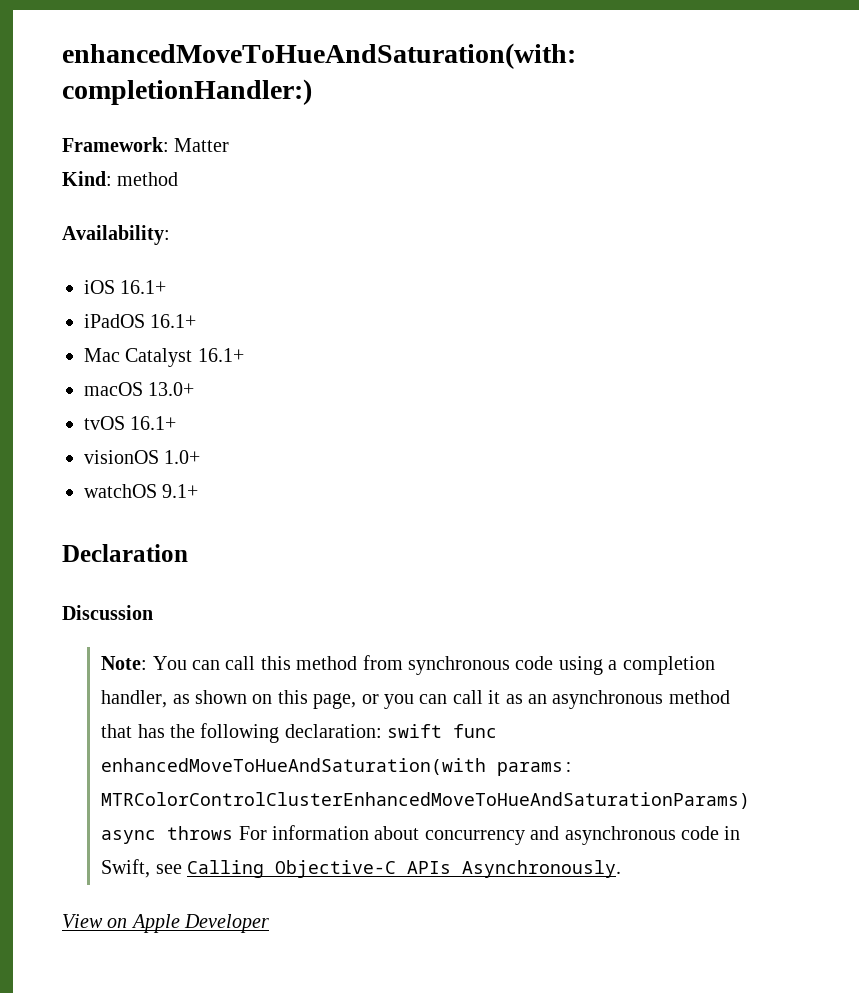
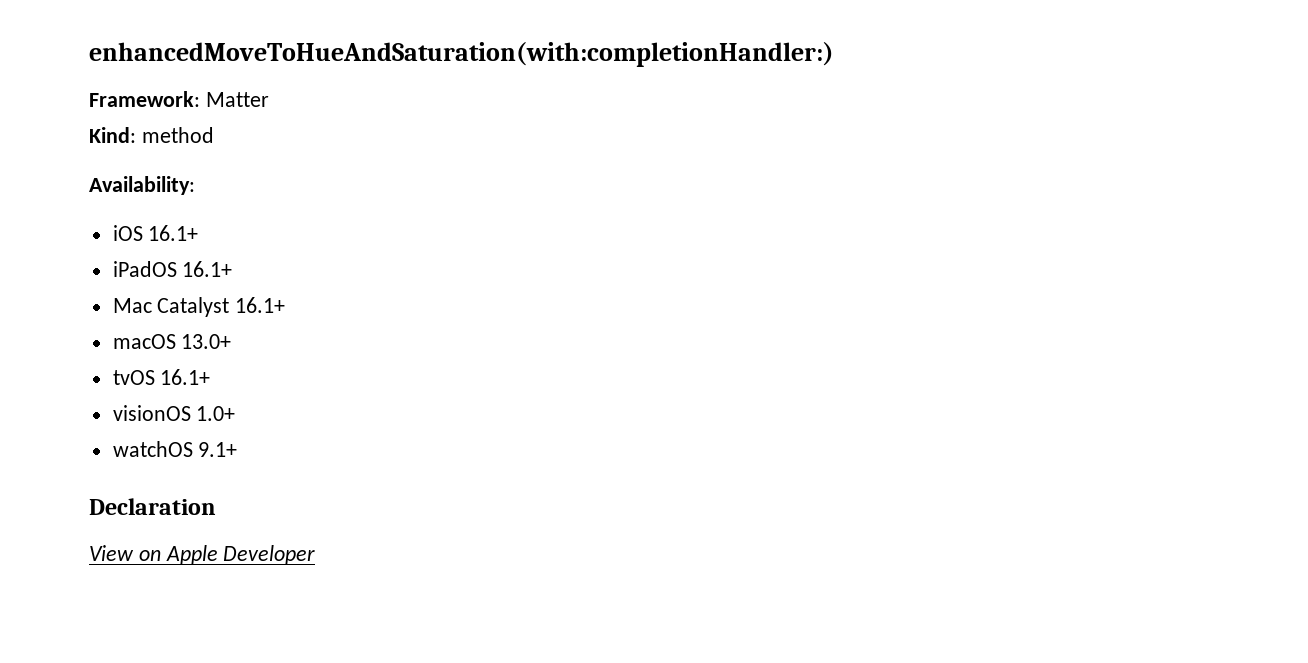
- Discussion
- Note: You can call this method from synchronous code using a completion handler, as shown on this page, or you can call it as an asynchronous method that has the following declaration: swift func enhancedMoveToHueAndSaturation(with params: MTRColorControlClusterEnhancedMoveToHueAndSaturationParams) async throws For information about concurrency and asynchronous code in Swift, see Calling Objective-C APIs Asynchronously.

